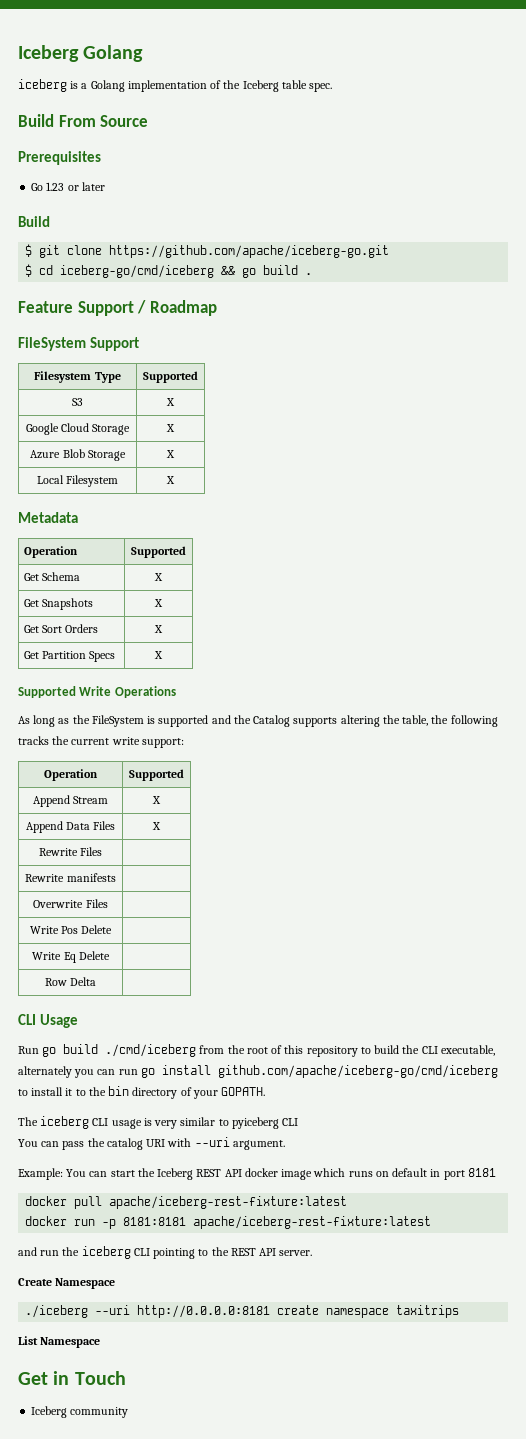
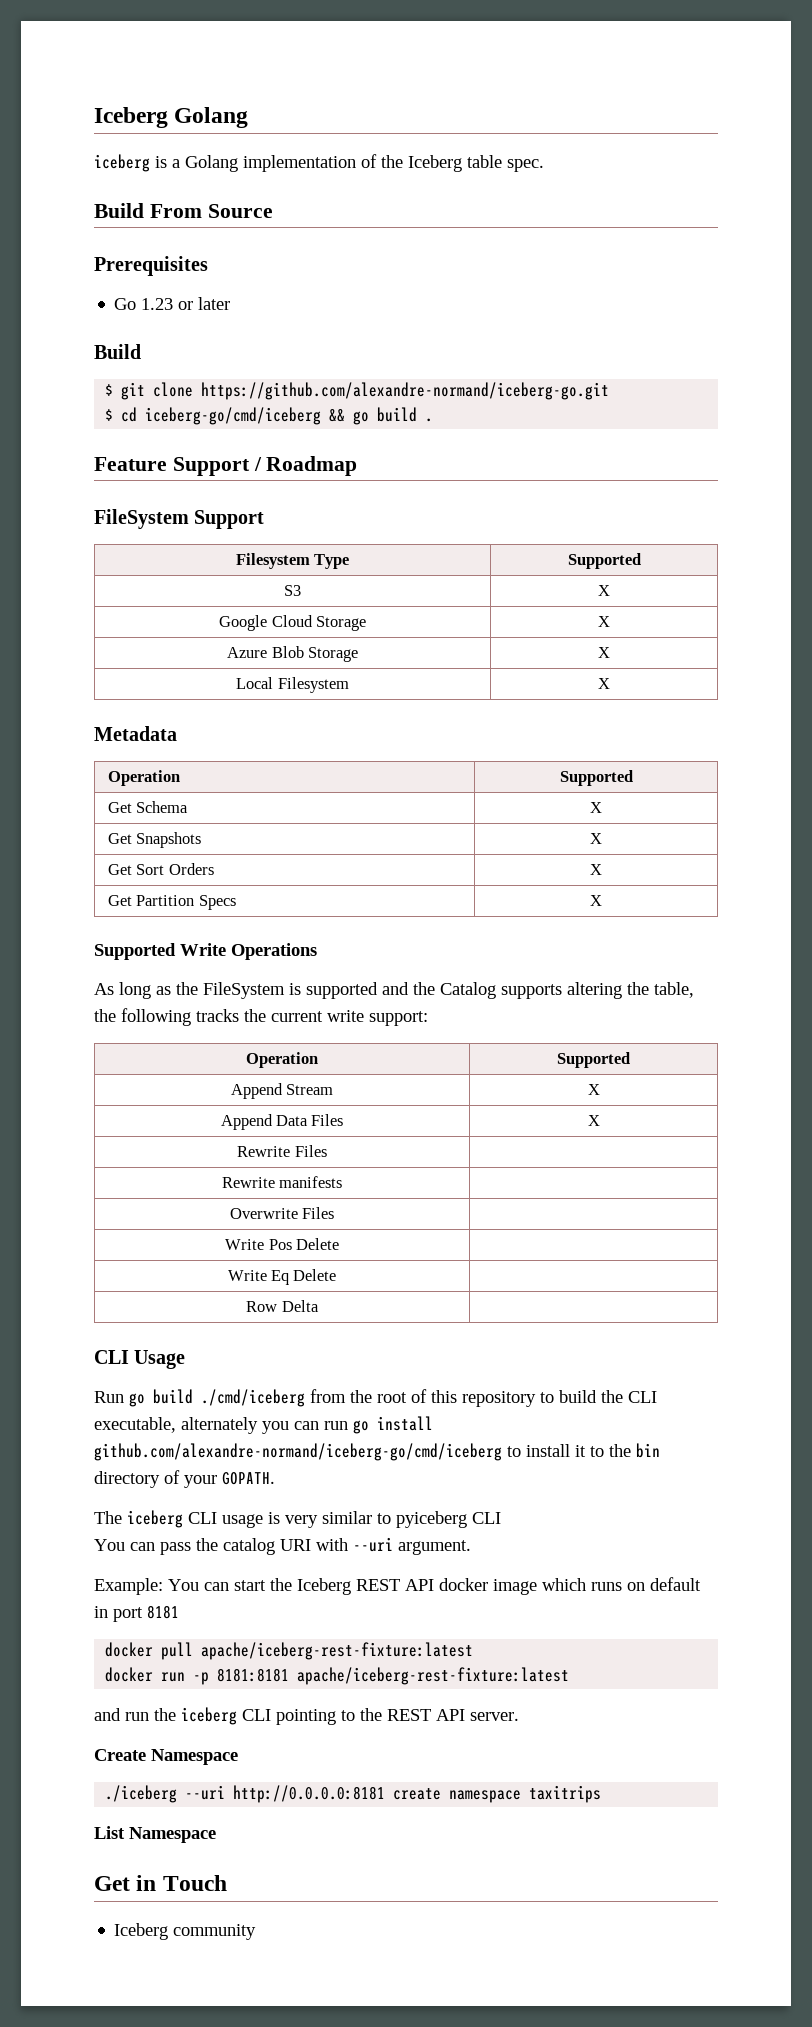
- $ git clone https://github.com/apache/iceberg-go.git
+ $ git clone https://github.com/alexandre-normand/iceberg-go.git
- Run go build ./cmd/iceberg from the root of this repository to build the CLI executable, alternately you can run go install github.com/apache/iceberg-go/cmd/iceberg to install it to the bin directory of your GOPATH.
+ Run go build ./cmd/iceberg from the root of this repository to build the CLI executable, alternately you can run go install github.com/alexandre-normand/iceberg-go/cmd/iceberg to install it to the bin directory of your GOPATH.

